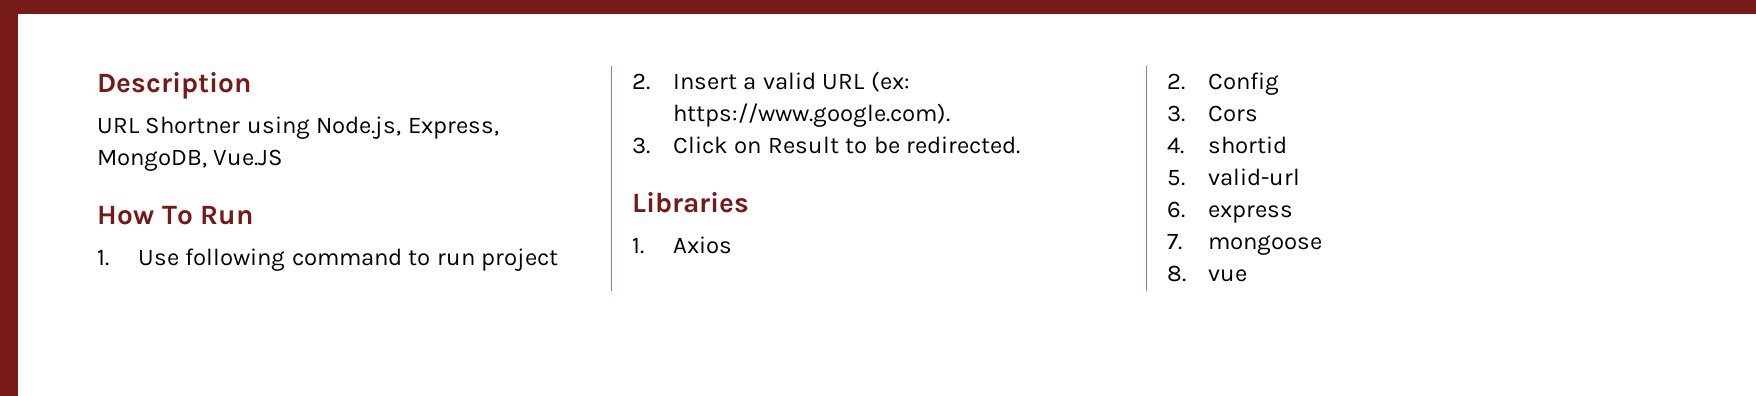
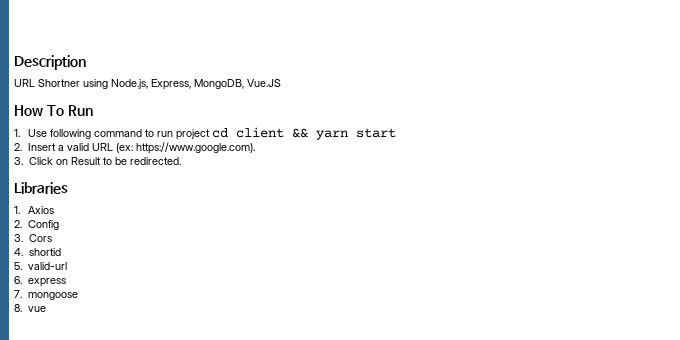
- 1. Use following command to run project
+ 1. Use following command to run project cd client && yarn start

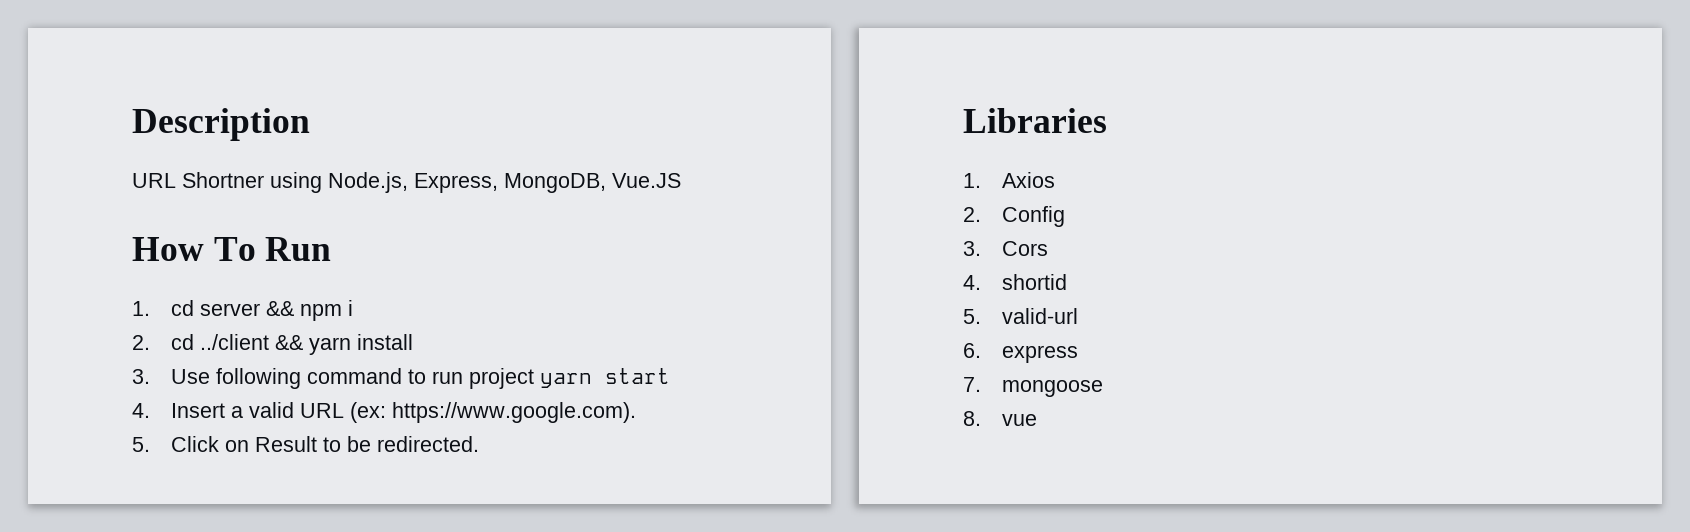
- 1. Use following command to run project cd client && yarn start
+ 1. cd server && npm i
+ 2. cd ../client && yarn install
+ 3. Use following command to run project yarn start
- 2. Insert a valid URL (ex: https://www.google.com).
+ 4. Insert a valid URL (ex: https://www.google.com).
- 3. Click on Result to be redirected.
+ 5. Click on Result to be redirected.

